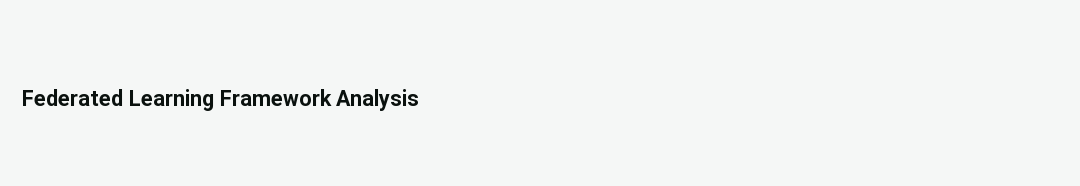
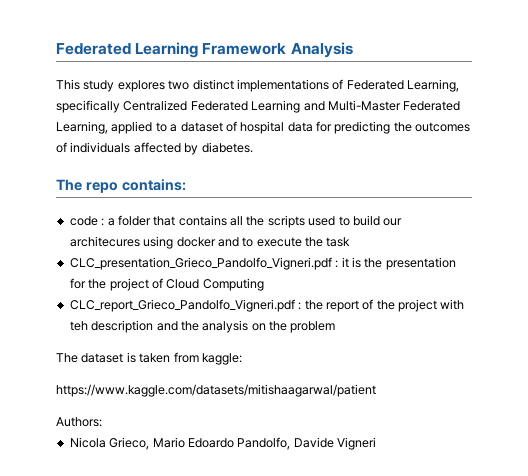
+ This study explores two distinct implementations of Federated Learning, specifically Centralized Federated Learning and Multi-Master Federated Learning, applied to a dataset of hospital data for predicting the outcomes of individuals affected by diabetes.
+ The repo contains:
+ code : a folder that contains all the scripts used to build our architecures using docker and to execute the task
+ CLC_presentation_Grieco_Pandolfo_Vigneri.pdf : it is the presentation for the project of Cloud Computing
+ CLC_report_Grieco_Pandolfo_Vigneri.pdf : the report of the project with teh description and the analysis on the problem
+ The dataset is taken from kaggle:
+ https://www.kaggle.com/datasets/mitishaagarwal/patient
+ Authors:
+ Nicola Grieco, Mario Edoardo Pandolfo, Davide Vigneri

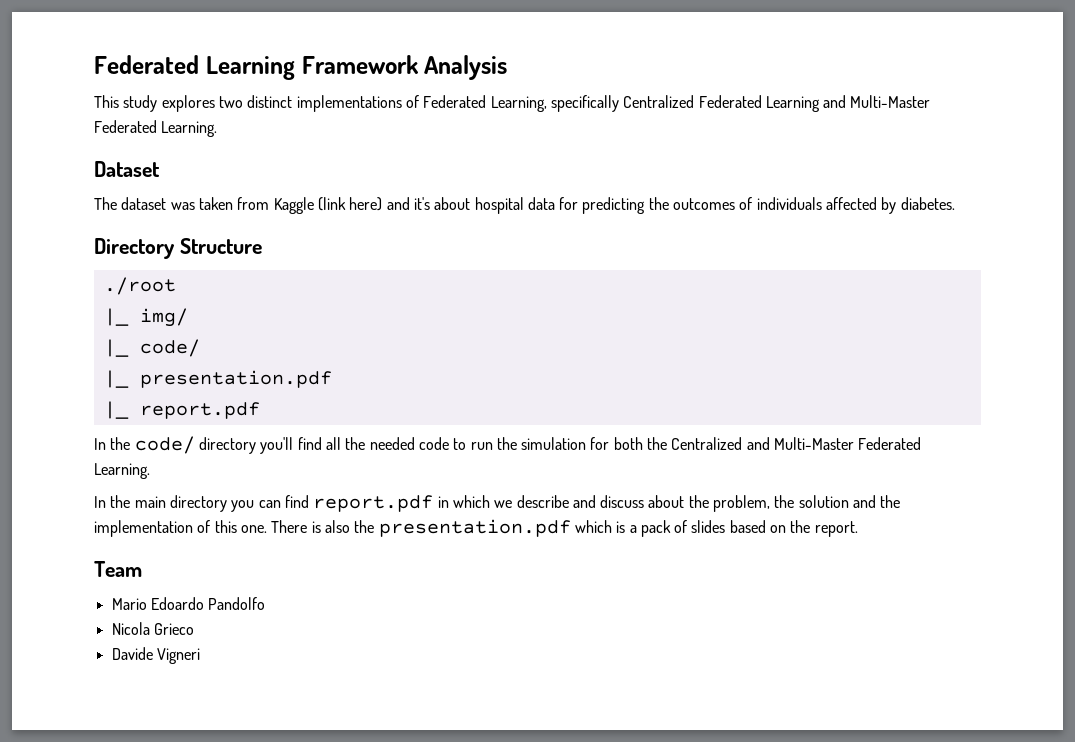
- This study explores two distinct implementations of Federated Learning, specifically Centralized Federated Learning and Multi-Master Federated Learning, applied to a dataset of hospital data for predicting the outcomes of individuals affected by diabetes.
+ This study explores two distinct implementations of Federated Learning, specifically Centralized Federated Learning and Multi-Master Federated Learning.
+ Dataset
+ The dataset was taken from Kaggle (link here) and it's about hospital data for predicting the outcomes of individuals affected by diabetes.
- The repo contains:
- code : a folder that contains all the scripts used to build our architecures using docker and to execute the task
- CLC_presentation_Grieco_Pandolfo_Vigneri.pdf : it is the presentation for the project of Cloud Computing
- CLC_report_Grieco_Pandolfo_Vigneri.pdf : the report of the project with teh description and the analysis on the problem
- The dataset is taken from kaggle:
- https://www.kaggle.com/datasets/mitishaagarwal/patient
- Authors:
- Nicola Grieco, Mario Edoardo Pandolfo, Davide Vigneri
+ Directory Structure
+ ./root
+ |_ img/
+ |_ code/
+ |_ presentation.pdf
+ |_ report.pdf
+ In the code/ directory you'll find all the needed code to run the simulation for both the Centralized and Multi-Master Federated Learning.
+ In the main directory you can find report.pdf in which we describe and discuss about the problem, the solution and the implementation of this one. There is also the presentation.pdf which is a pack of slides based on the report.
+ Team
+ Mario Edoardo Pandolfo
+ Nicola Grieco
+ Davide Vigneri

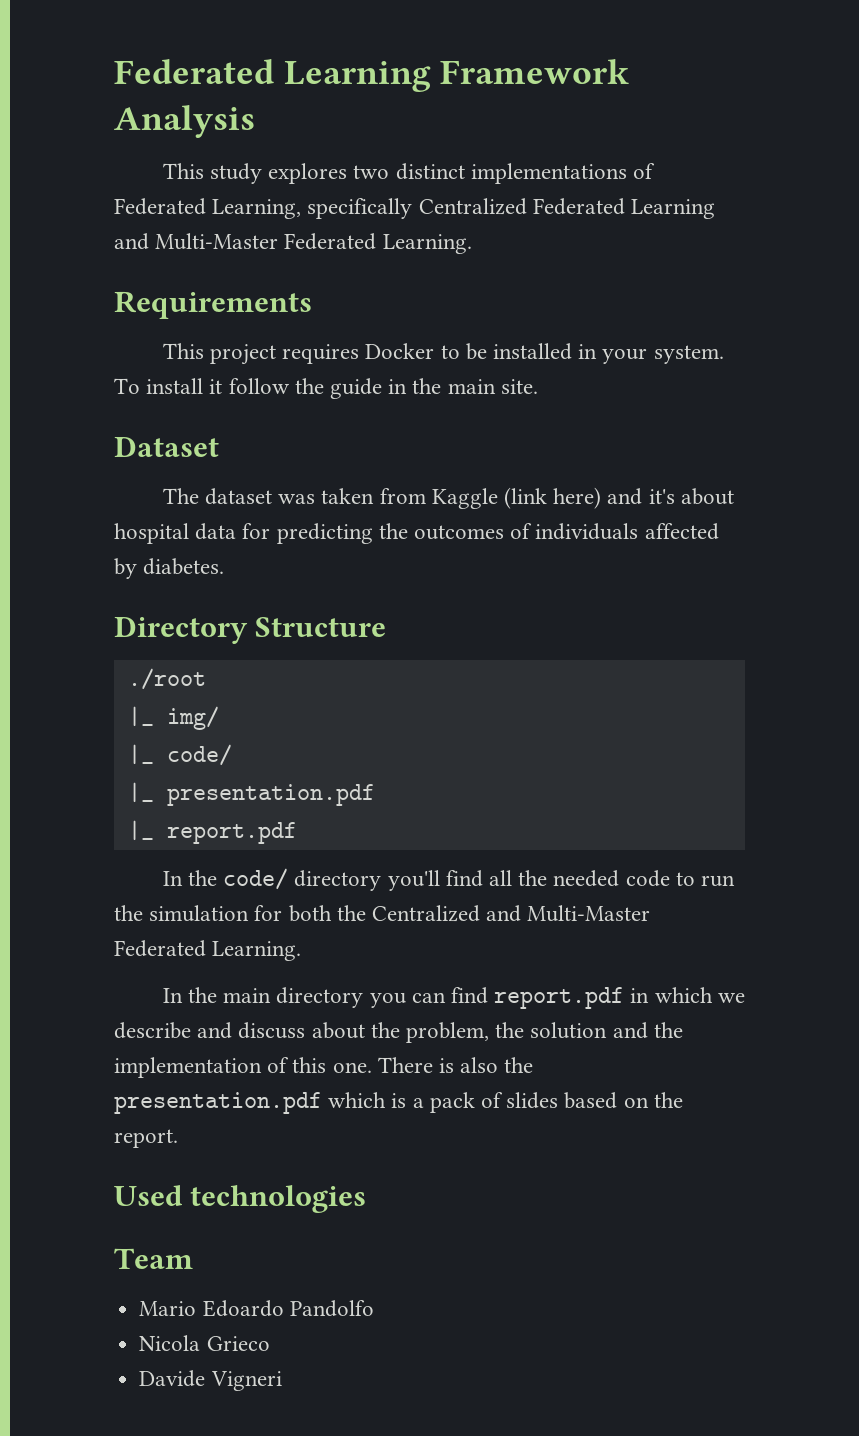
+ Requirements
+ This project requires Docker to be installed in your system. To install it follow the guide in the main site.
+ Used technologies

